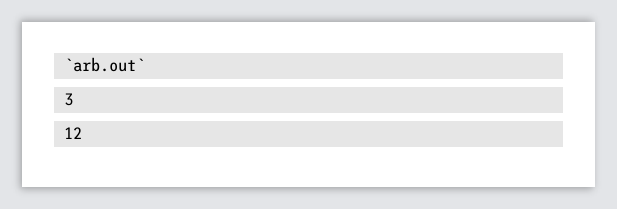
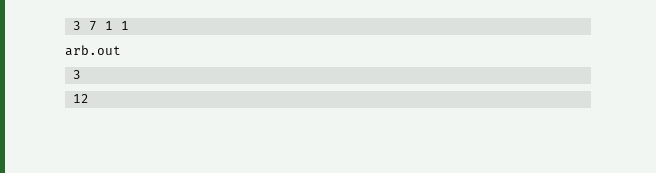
- `arb.out`
+ 3 7 1 1
+ arb.out

